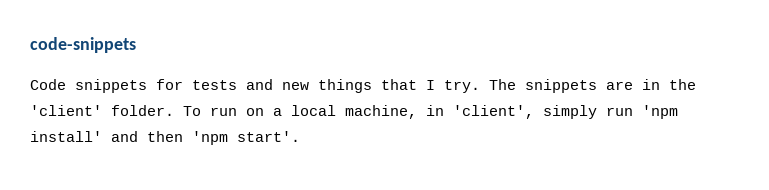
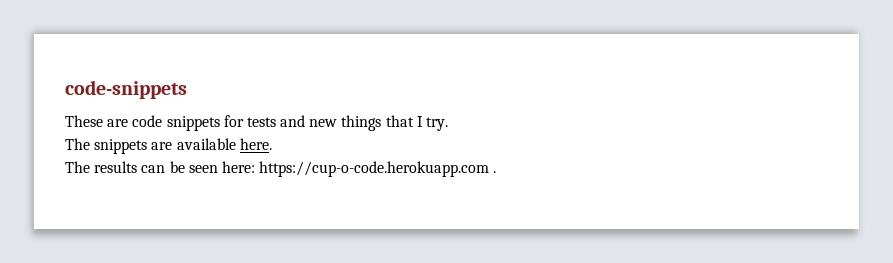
- Code snippets for tests and new things that I try. The snippets are in the 'client' folder. To run on a local machine, in 'client', simply run 'npm install' and then 'npm start'.
+ These are code snippets for tests and new things that I try.
+ The snippets are available here.
+ The results can be seen here: https://cup-o-code.herokuapp.com .

